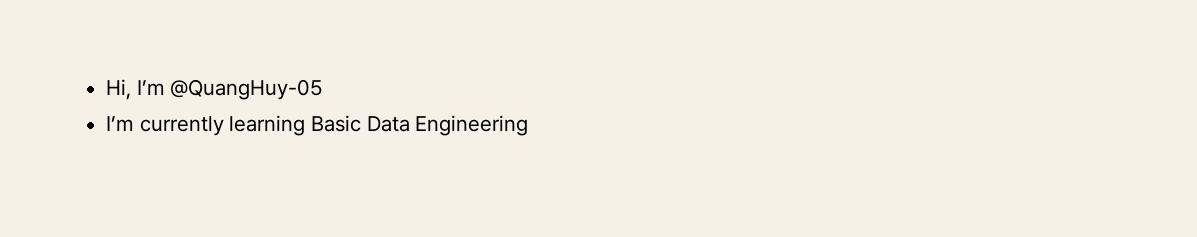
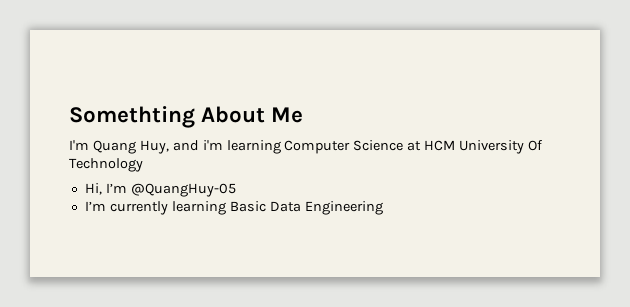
+ Somethting About Me
+ I'm Quang Huy, and i'm learning Computer Science at HCM University Of Technology

